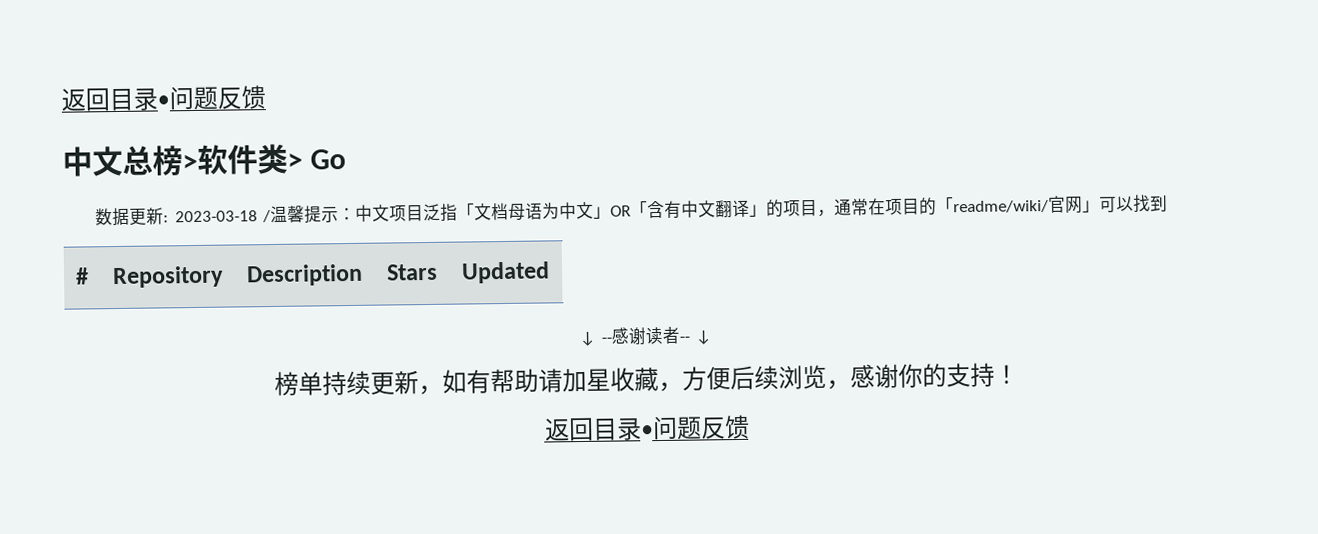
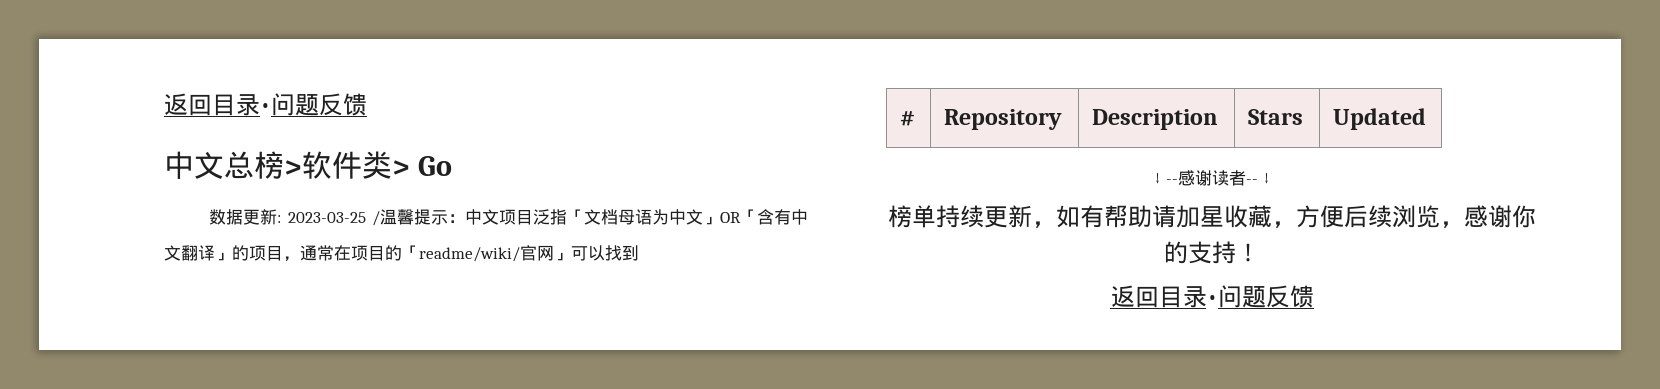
- 数据更新: 2023-03-18 /温馨提示：中文项目泛指「文档母语为中文」OR「含有中文翻译」的项目，通常在项目的「readme/wiki/官网」可以找到
+ 数据更新: 2023-03-25 /温馨提示：中文项目泛指「文档母语为中文」OR「含有中文翻译」的项目，通常在项目的「readme/wiki/官网」可以找到

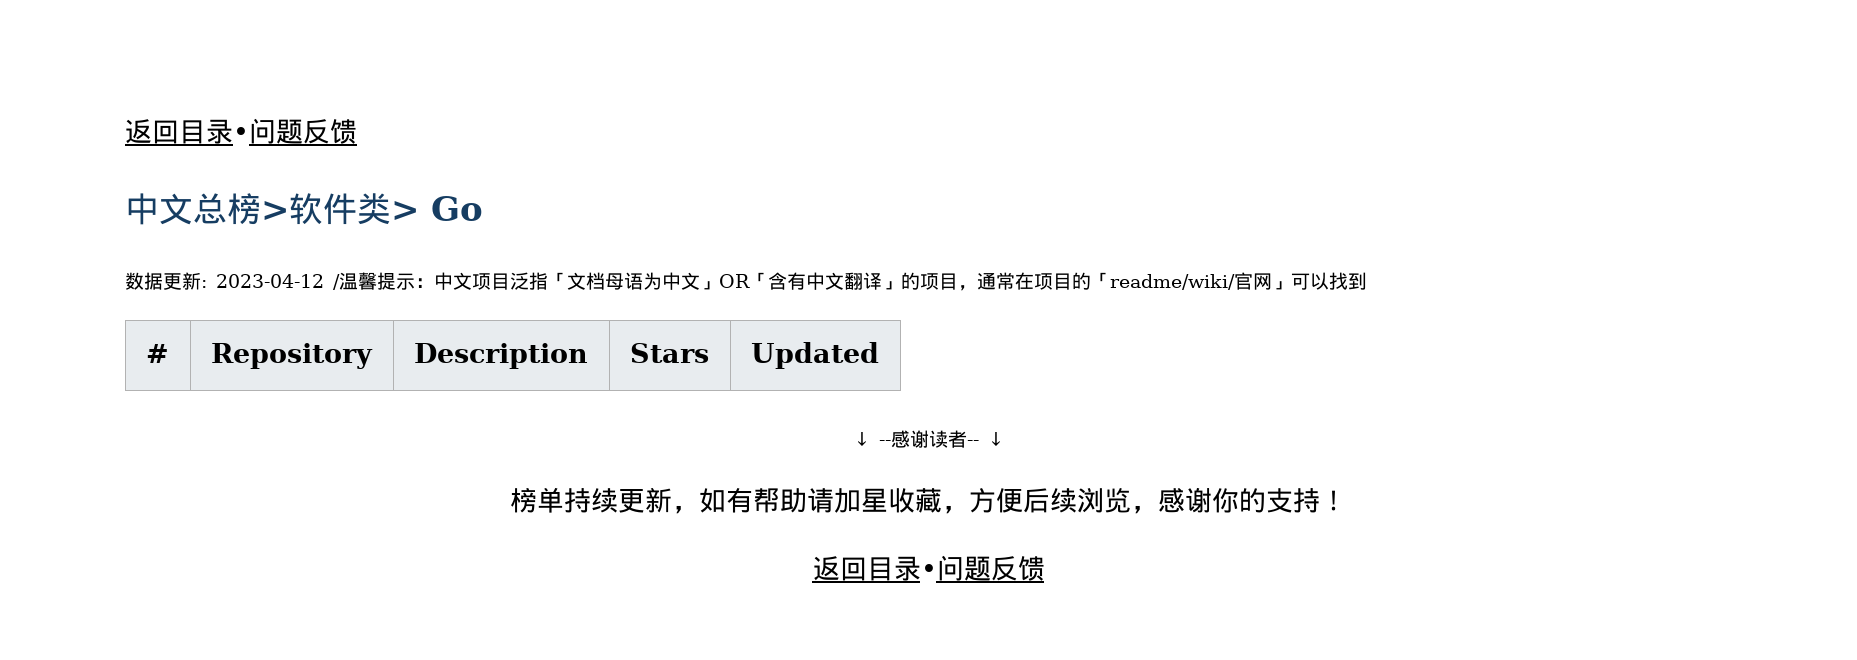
- 数据更新: 2023-03-25 /温馨提示：中文项目泛指「文档母语为中文」OR「含有中文翻译」的项目，通常在项目的「readme/wiki/官网」可以找到
+ 数据更新: 2023-04-12 /温馨提示：中文项目泛指「文档母语为中文」OR「含有中文翻译」的项目，通常在项目的「readme/wiki/官网」可以找到

